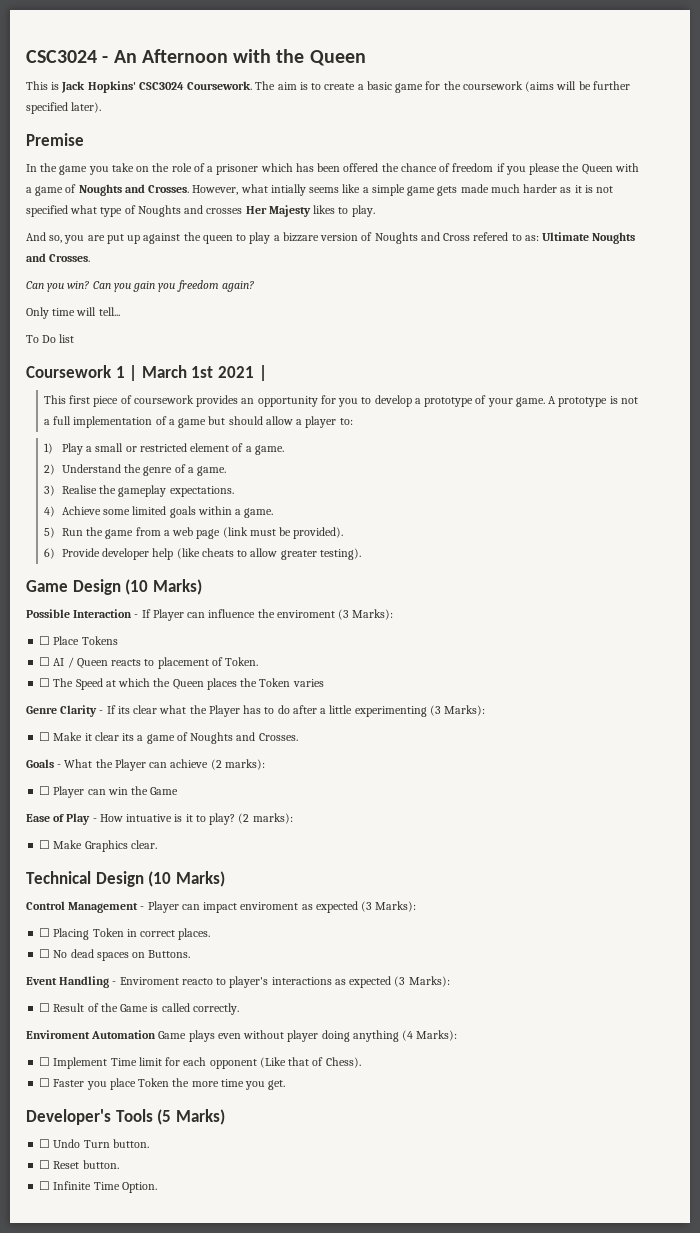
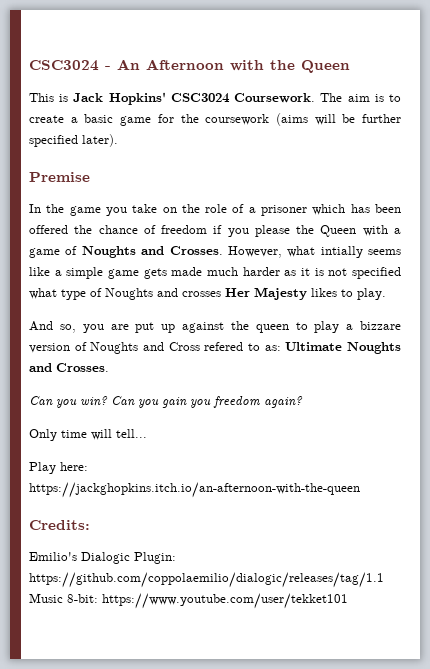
- To Do list
- Coursework 1 | March 1st 2021 |
- This first piece of coursework provides an opportunity for you to develop a prototype of your game. A prototype is not a full implementation of a game but should allow a player to:
- 1) Play a small or restricted element of a game.
- 2) Understand the genre of a game.
- 3) Realise the gameplay expectations.
- 4) Achieve some limited goals within a game.
- 5) Run the game from a web page (link must be provided).
- 6) Provide developer help (like cheats to allow greater testing).
- Game Design (10 Marks)
- Possible Interaction - If Player can influence the enviroment (3 Marks):
- ☐ Place Tokens
- ☐ AI / Queen reacts to placement of Token.
- ☐ The Speed at which the Queen places the Token varies
- Genre Clarity - If its clear what the Player has to do after a little experimenting (3 Marks):
- ☐ Make it clear its a game of Noughts and Crosses.
- Goals - What the Player can achieve (2 marks):
- ☐ Player can win the Game
- Ease of Play - How intuative is it to play? (2 marks):
- ☐ Make Graphics clear.
- Technical Design (10 Marks)
- Control Management - Player can impact enviroment as expected (3 Marks):
- ☐ Placing Token in correct places.
- ☐ No dead spaces on Buttons.
- Event Handling - Enviroment reacto to player's interactions as expected (3 Marks):
- ☐ Result of the Game is called correctly.
- Enviroment Automation Game plays even without player doing anything (4 Marks):
- ☐ Implement Time limit for each opponent (Like that of Chess).
- ☐ Faster you place Token the more time you get.
- Developer's Tools (5 Marks)
- ☐ Undo Turn button.
- ☐ Reset button.
- ☐ Infinite Time Option.
+ Play here: https://jackghopkins.itch.io/an-afternoon-with-the-queen
+ Credits:
+ Emilio's Dialogic Plugin: https://github.com/coppolaemilio/dialogic/releases/tag/1.1 Music 8-bit: https://www.youtube.com/user/tekket101

